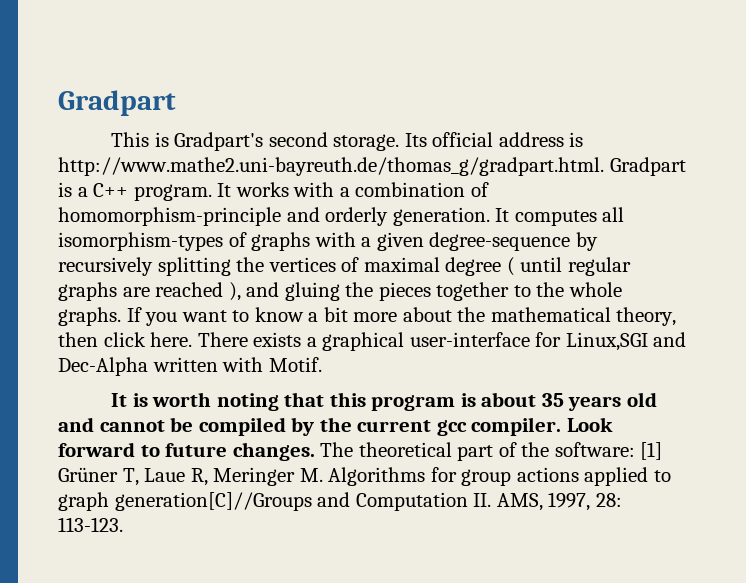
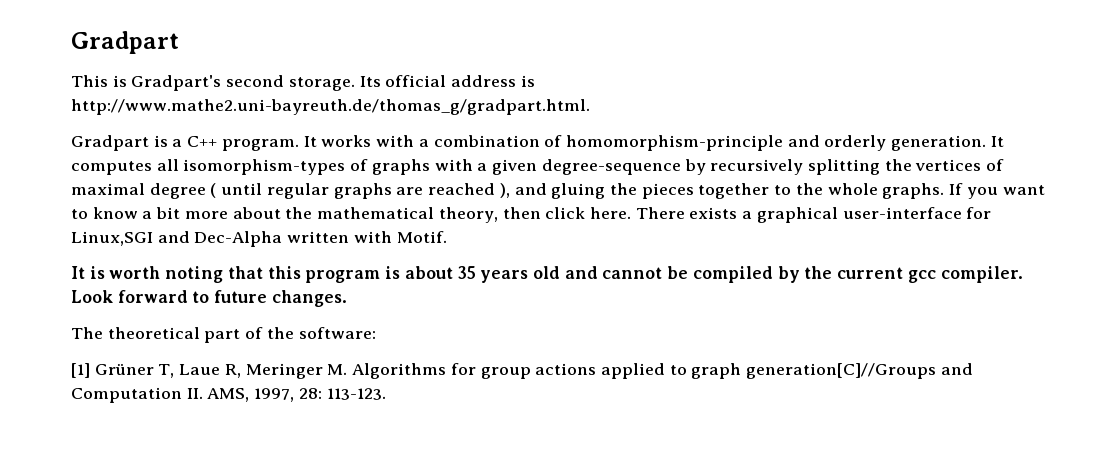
- Its official address is http://www.mathe2.uni-bayreuth.de/thomas_g/gradpart.html. Gradpart is a C++ program.
+ Its official address is http://www.mathe2.uni-bayreuth.de/thomas_g/gradpart.html.
+ Gradpart is a C++ program.
- Look forward to future changes. The theoretical part of the software: [1] Grüner T, Laue R, Meringer M. Algorithms for group actions applied to graph generation[C]//Groups and Computation II. AMS, 1997, 28: 113-123.
+ Look forward to future changes.
+ The theoretical part of the software:
+ [1] Grüner T, Laue R, Meringer M. Algorithms for group actions applied to graph generation[C]//Groups and Computation II. AMS, 1997, 28: 113-123.

